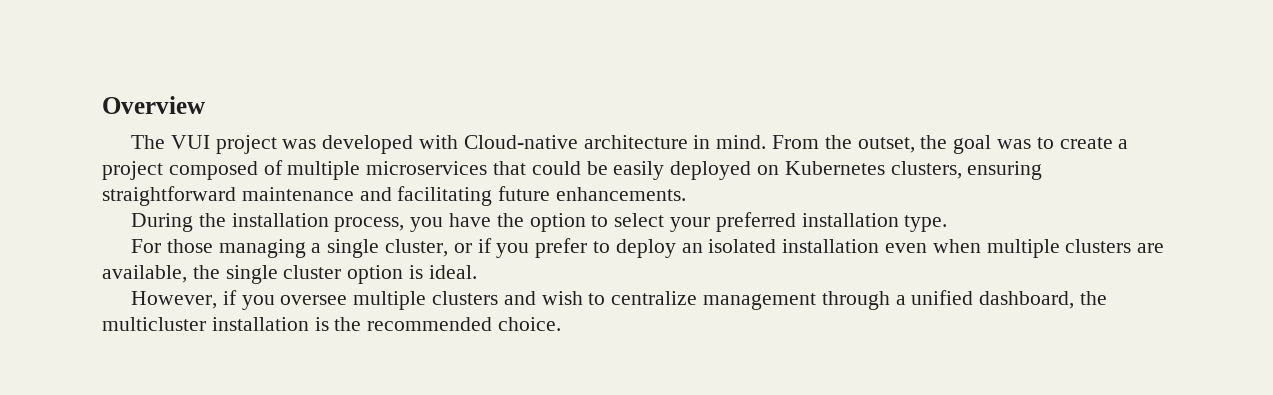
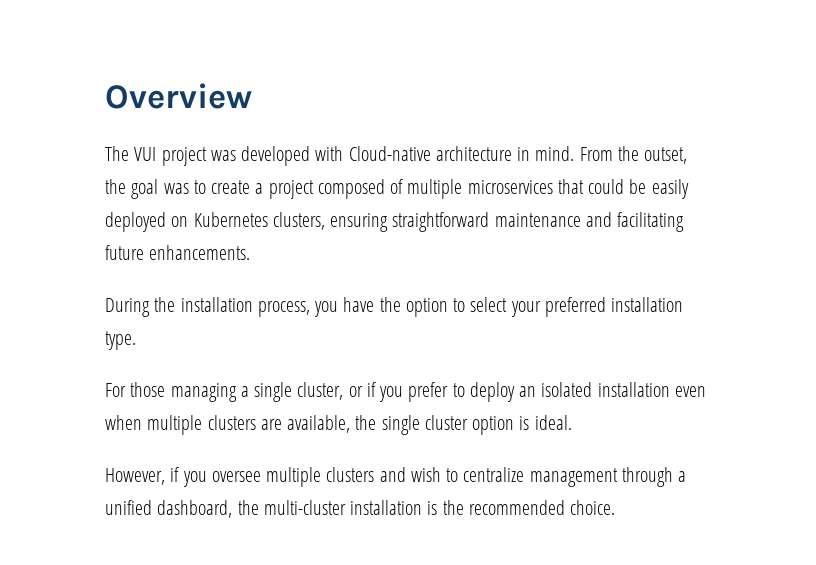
- However, if you oversee multiple clusters and wish to centralize management through a unified dashboard, the multicluster installation is the recommended choice.
+ However, if you oversee multiple clusters and wish to centralize management through a unified dashboard, the multi-cluster installation is the recommended choice.

